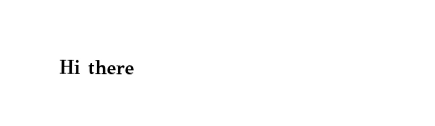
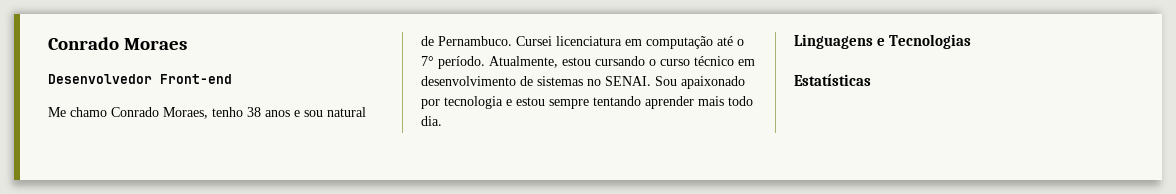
- Hi there
+ Conrado Moraes
+ Desenvolvedor Front-end
+ Me chamo Conrado Moraes, tenho 38 anos e sou natural de Pernambuco. Cursei licenciatura em computação até o 7° período. Atualmente, estou cursando o curso técnico em desenvolvimento de sistemas no SENAI. Sou apaixonado por tecnologia e estou sempre tentando aprender mais todo dia.
+ Linguagens e Tecnologias
+ Estatísticas

